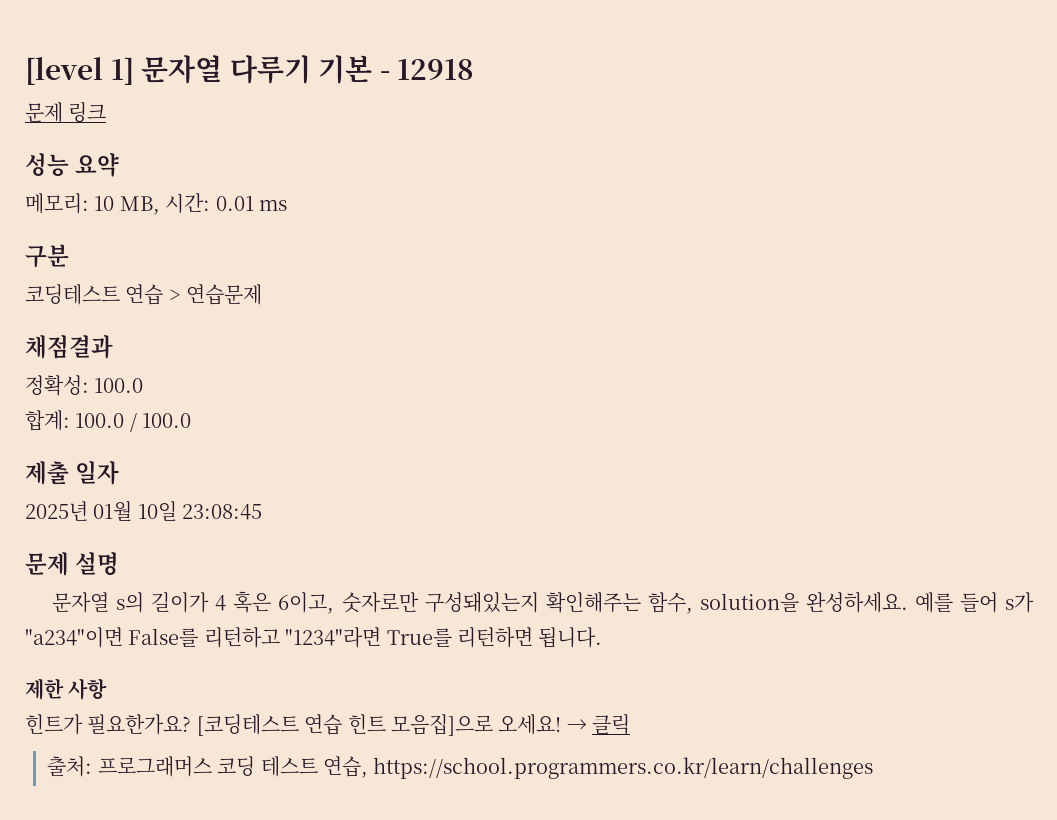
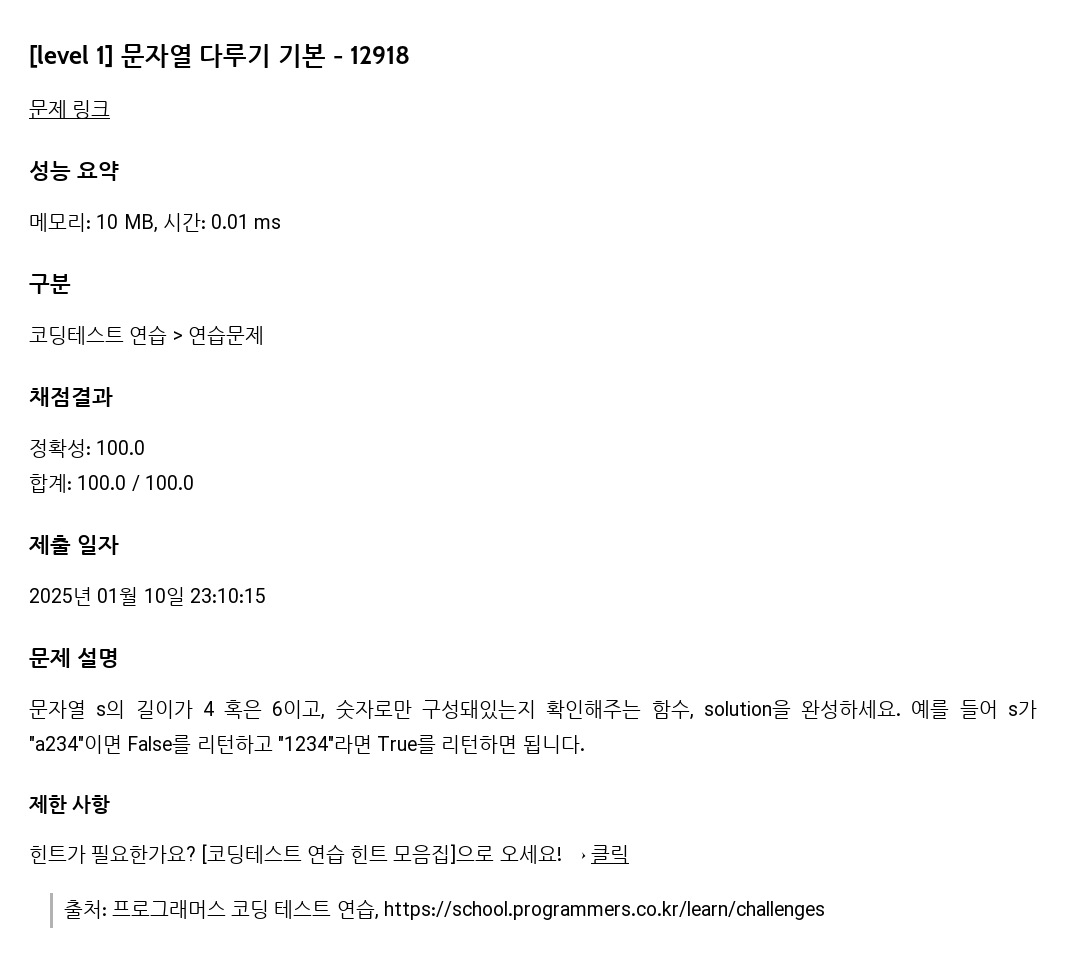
- 2025년 01월 10일 23:08:45
+ 2025년 01월 10일 23:10:15

